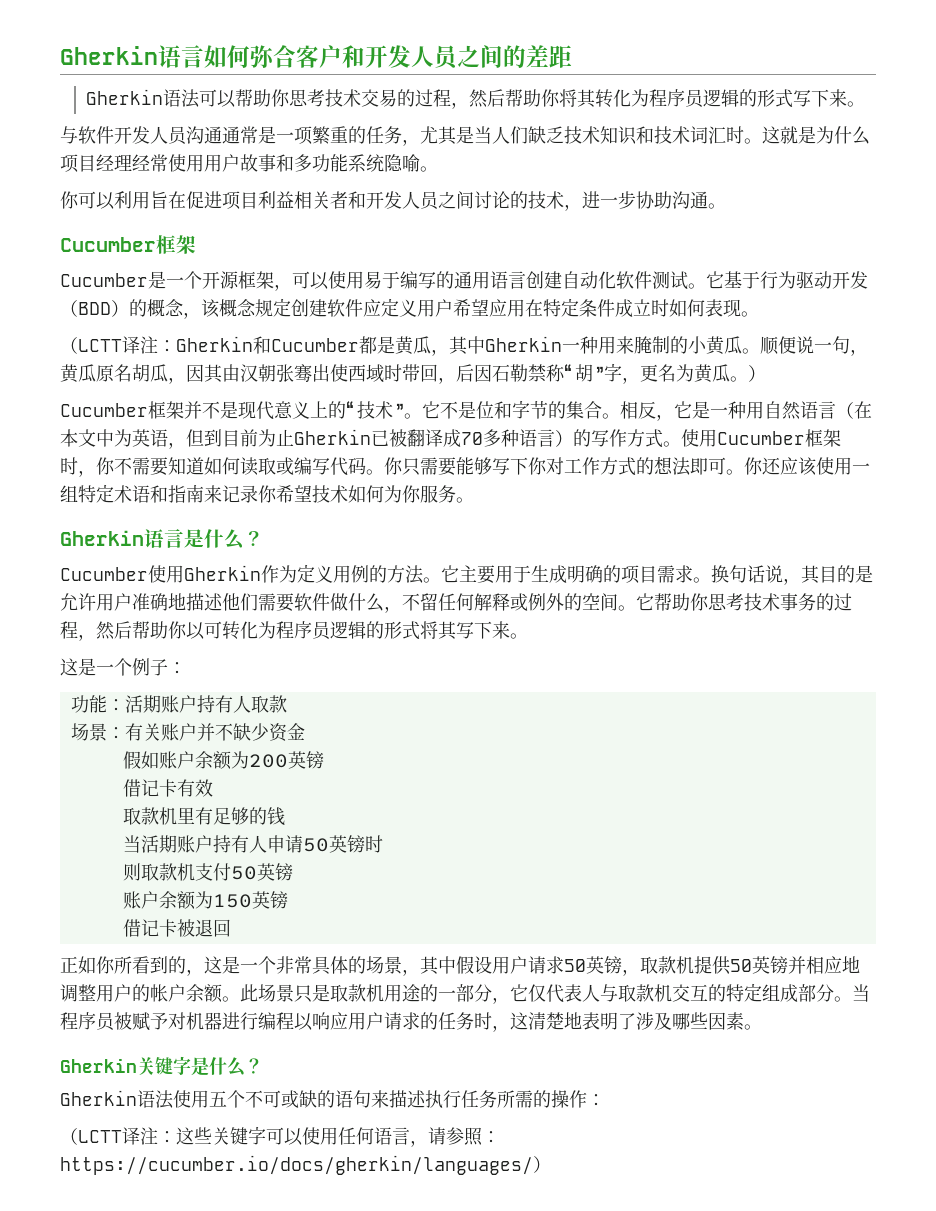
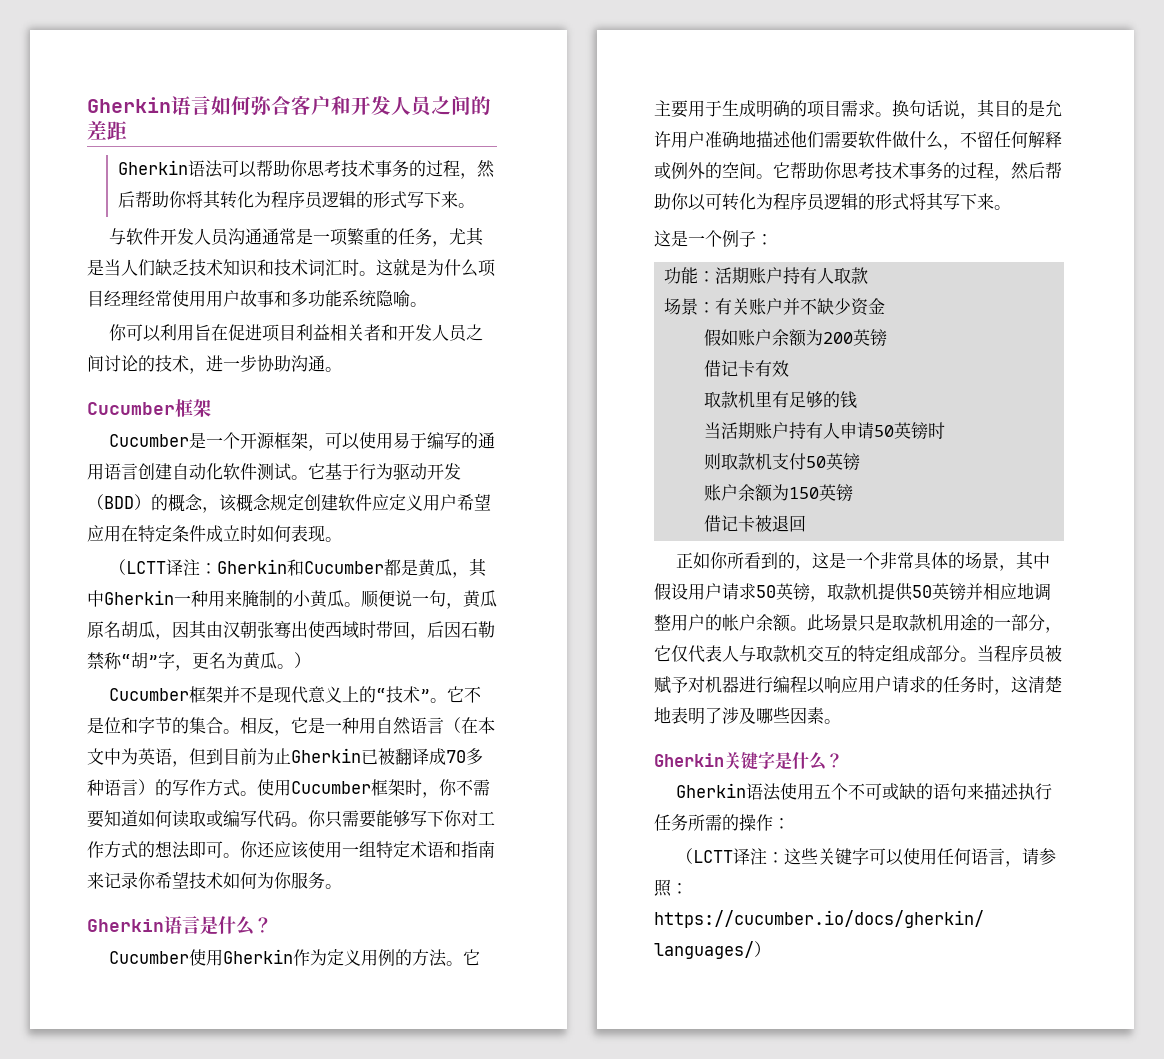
- Gherkin语法可以帮助你思考技术交易的过程，然后帮助你将其转化为程序员逻辑的形式写下来。
+ Gherkin语法可以帮助你思考技术事务的过程，然后帮助你将其转化为程序员逻辑的形式写下来。

